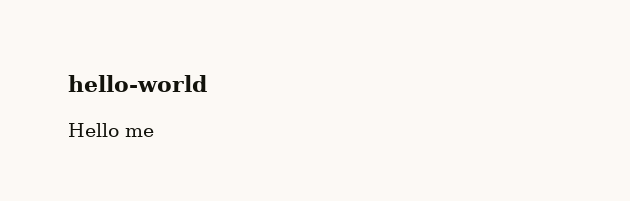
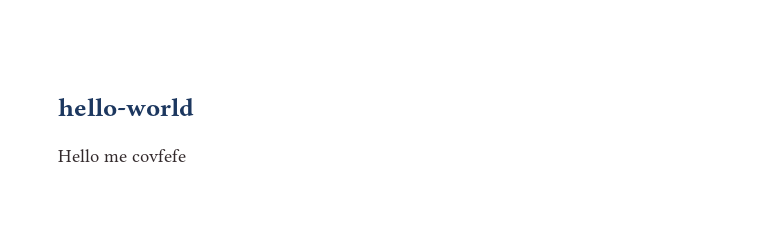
- Hello me
+ Hello me covfefe

